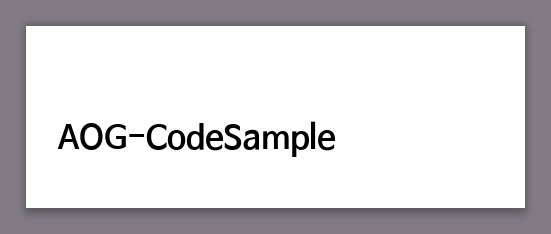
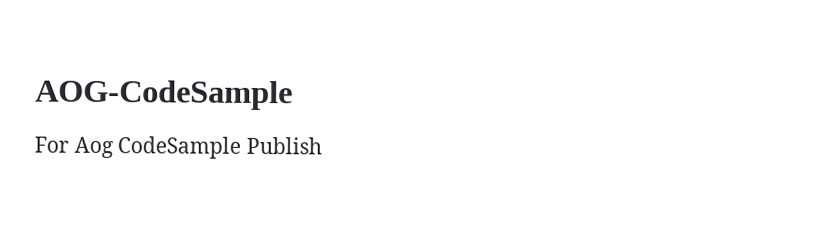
+ For Aog CodeSample Publish

